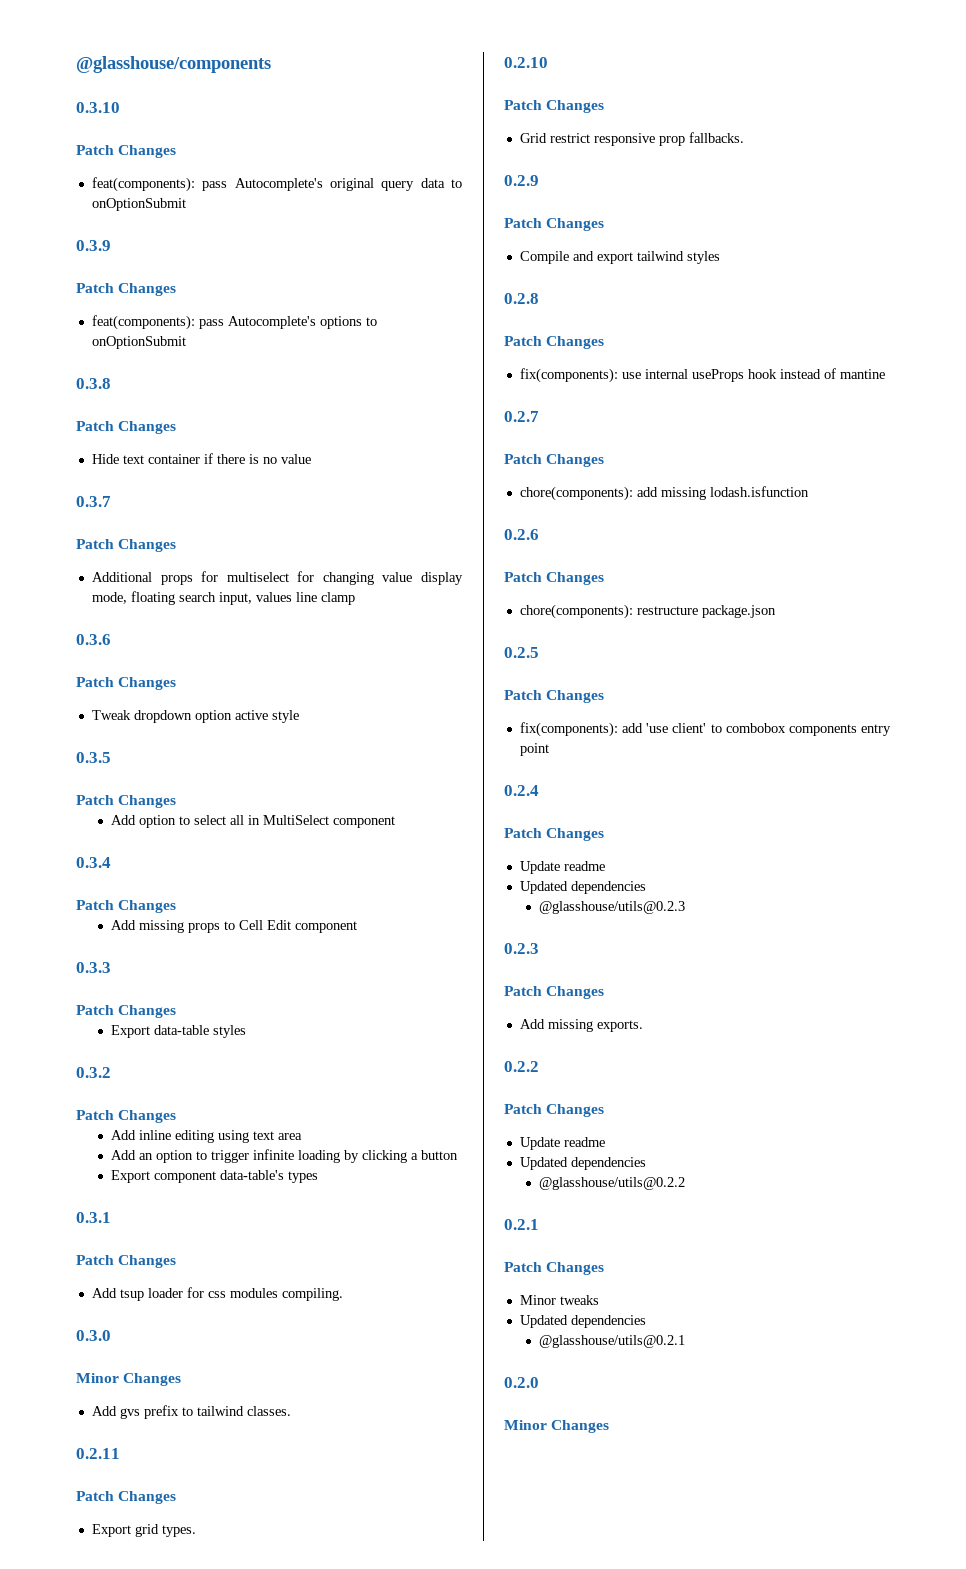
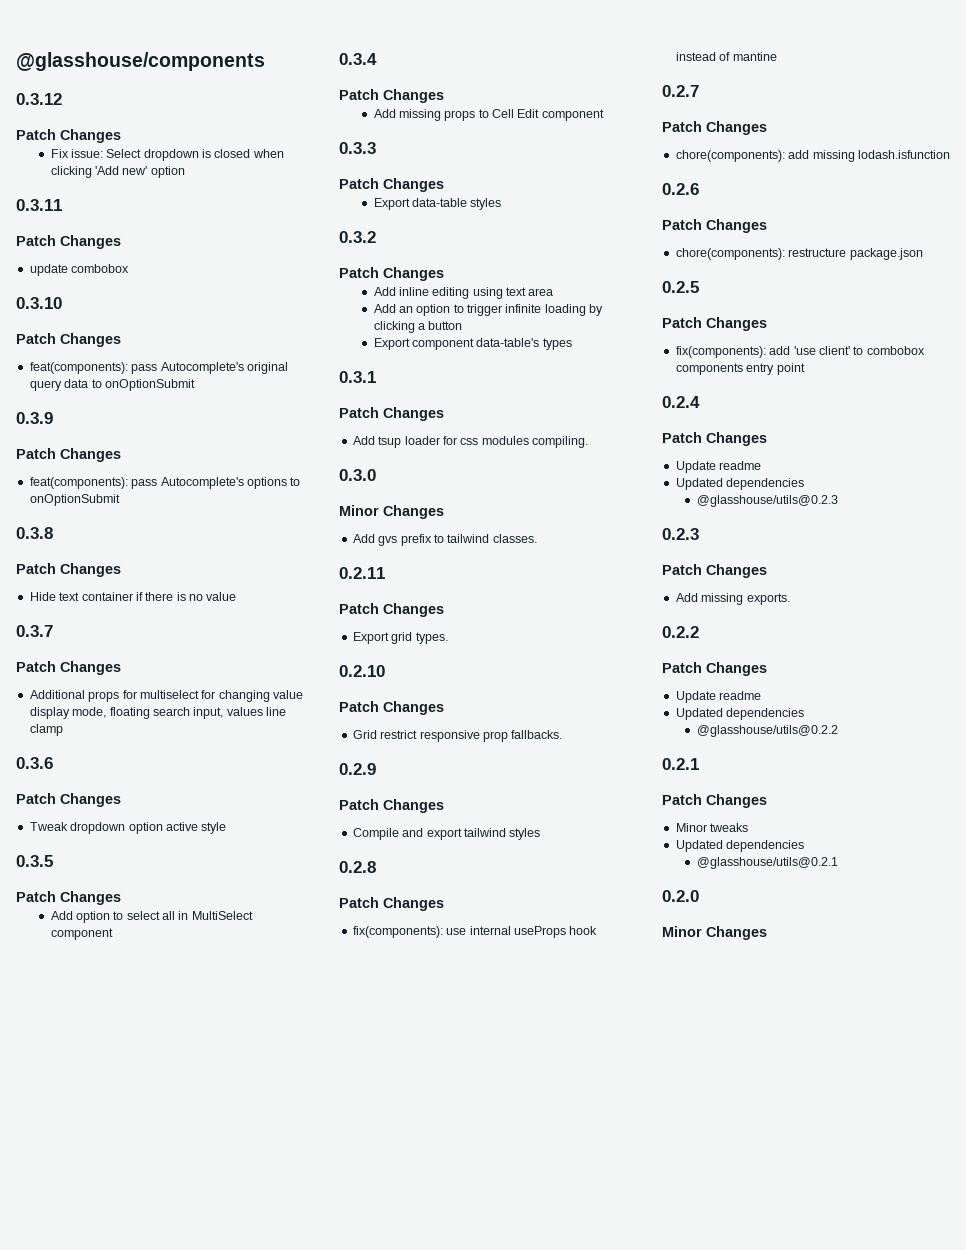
+ 0.3.12
+ Patch Changes
+ Fix issue: Select dropdown is closed when clicking 'Add new' option
+ 0.3.11
+ Patch Changes
+ update combobox

